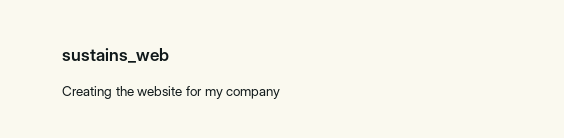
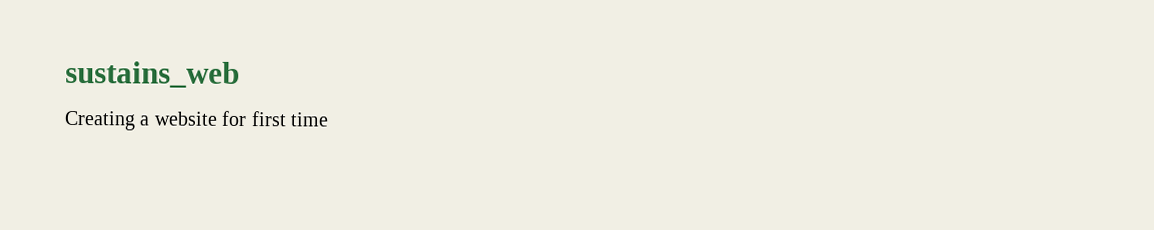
- Creating the website for my company
+ Creating a website for first time

